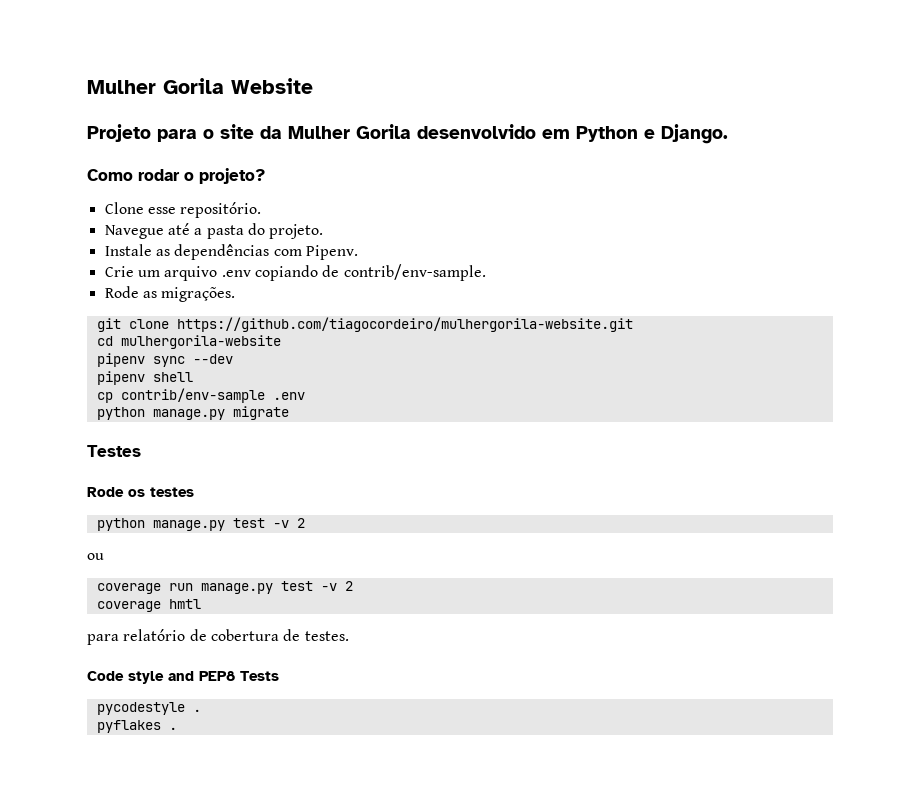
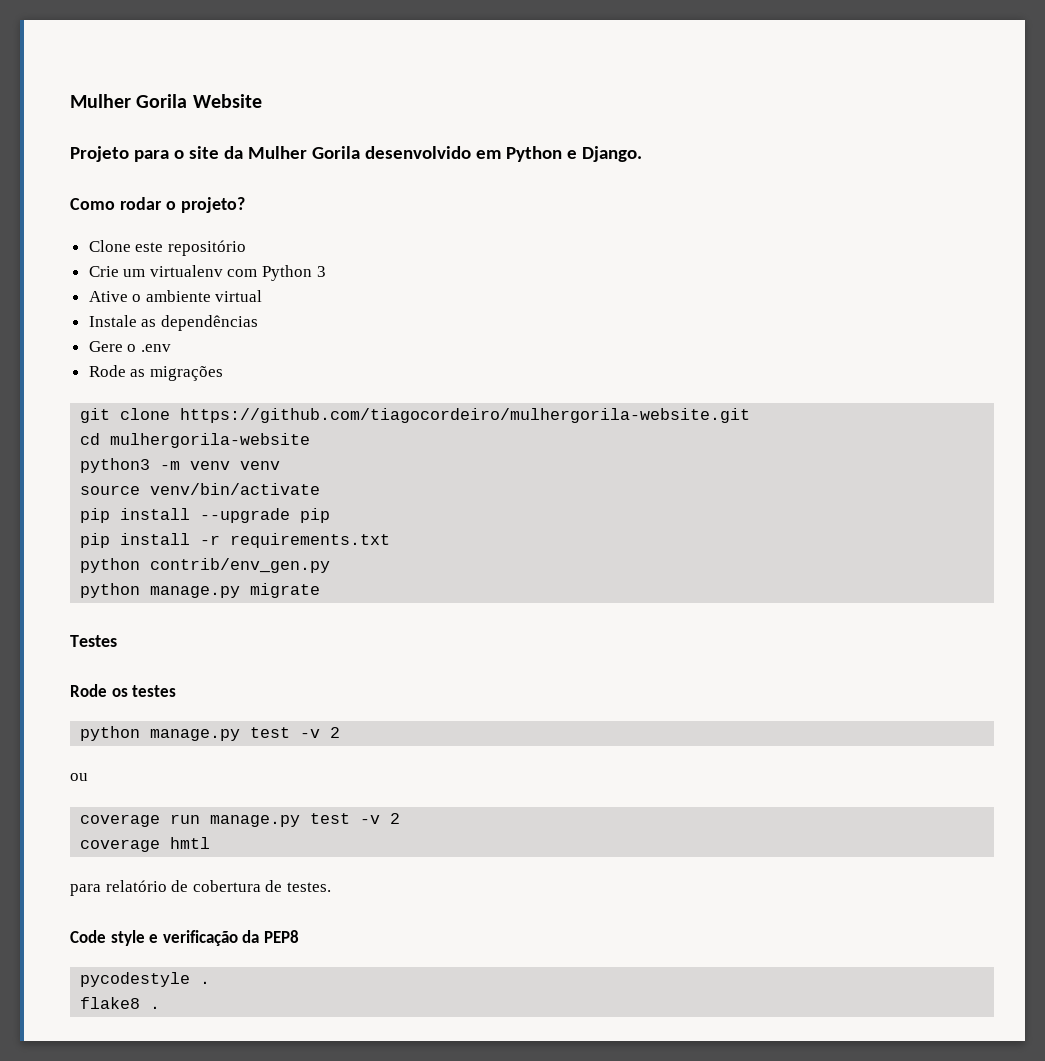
- Clone esse repositório.
- Navegue até a pasta do projeto.
- Instale as dependências com Pipenv.
- Crie um arquivo .env copiando de contrib/env-sample.
+ Clone este repositório
+ Crie um virtualenv com Python 3
+ Ative o ambiente virtual
+ Instale as dependências
+ Gere o .env
- Rode as migrações.
+ Rode as migrações
- pipenv sync --dev
- pipenv shell
- cp contrib/env-sample .env
+ python3 -m venv venv
+ source venv/bin/activate
+ pip install --upgrade pip
+ pip install -r requirements.txt
+ python contrib/env_gen.py
- Code style and PEP8 Tests
+ Code style e verificação da PEP8
- pyflakes .
+ flake8 .

